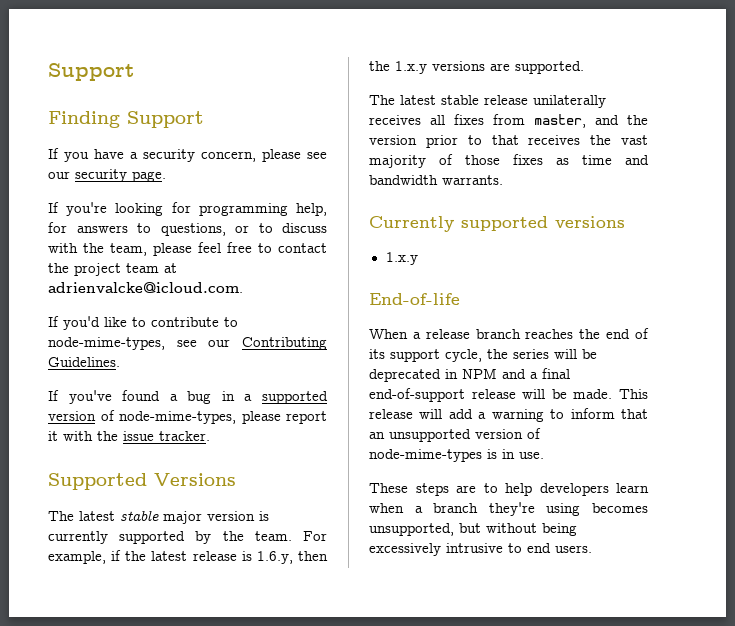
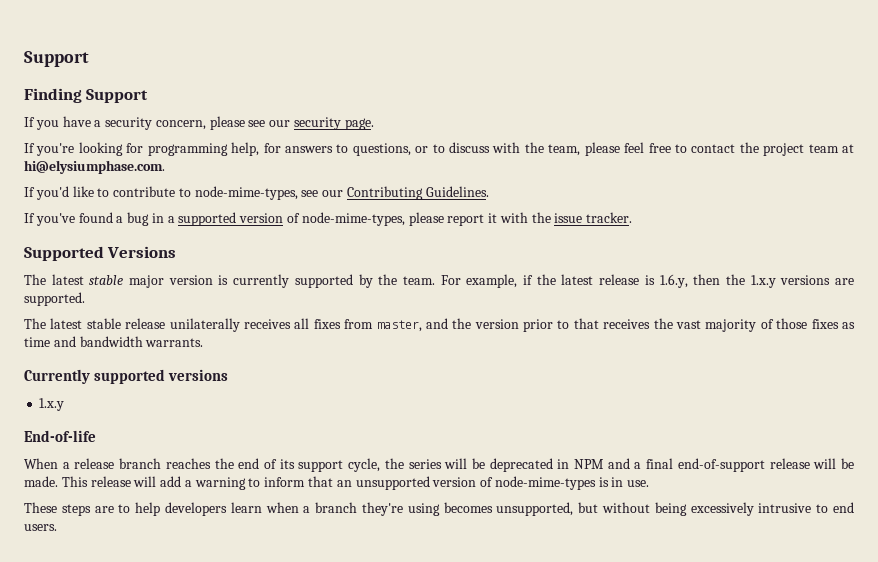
- If you're looking for programming help, for answers to questions, or to discuss with the team, please feel free to contact the project team at adrienvalcke@icloud.com.
+ If you're looking for programming help, for answers to questions, or to discuss with the team, please feel free to contact the project team at hi@elysiumphase.com.

